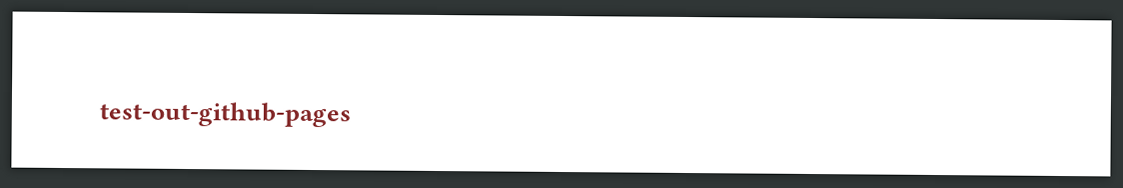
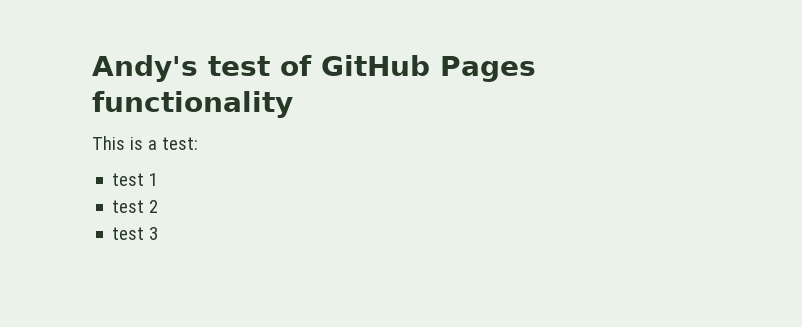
- test-out-github-pages
+ Andy's test of GitHub Pages functionality
+ This is a test:
+ test 1
+ test 2
+ test 3

